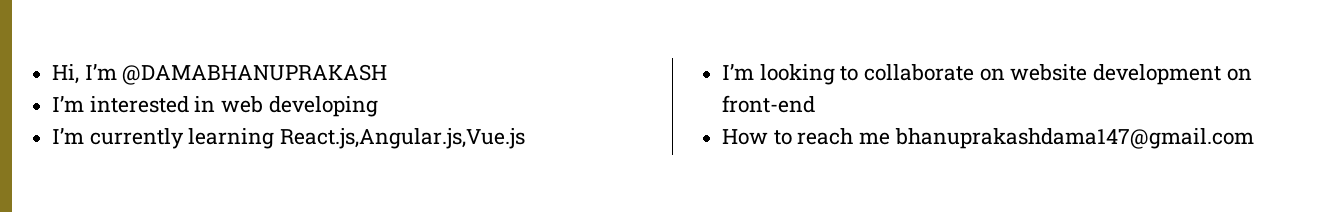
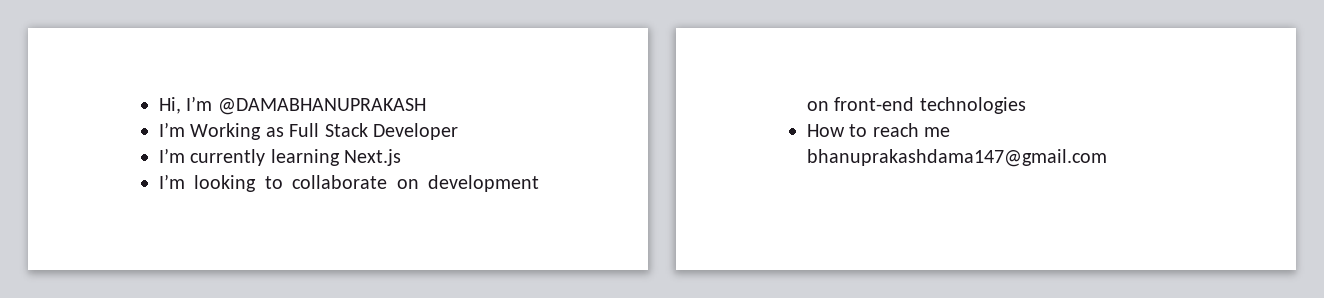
- I’m interested in web developing
+ I’m Working as Full Stack Developer
- I’m currently learning React.js,Angular.js,Vue.js
+ I’m currently learning Next.js
- I’m looking to collaborate on website development on front-end
+ I’m looking to collaborate on development on front-end technologies

